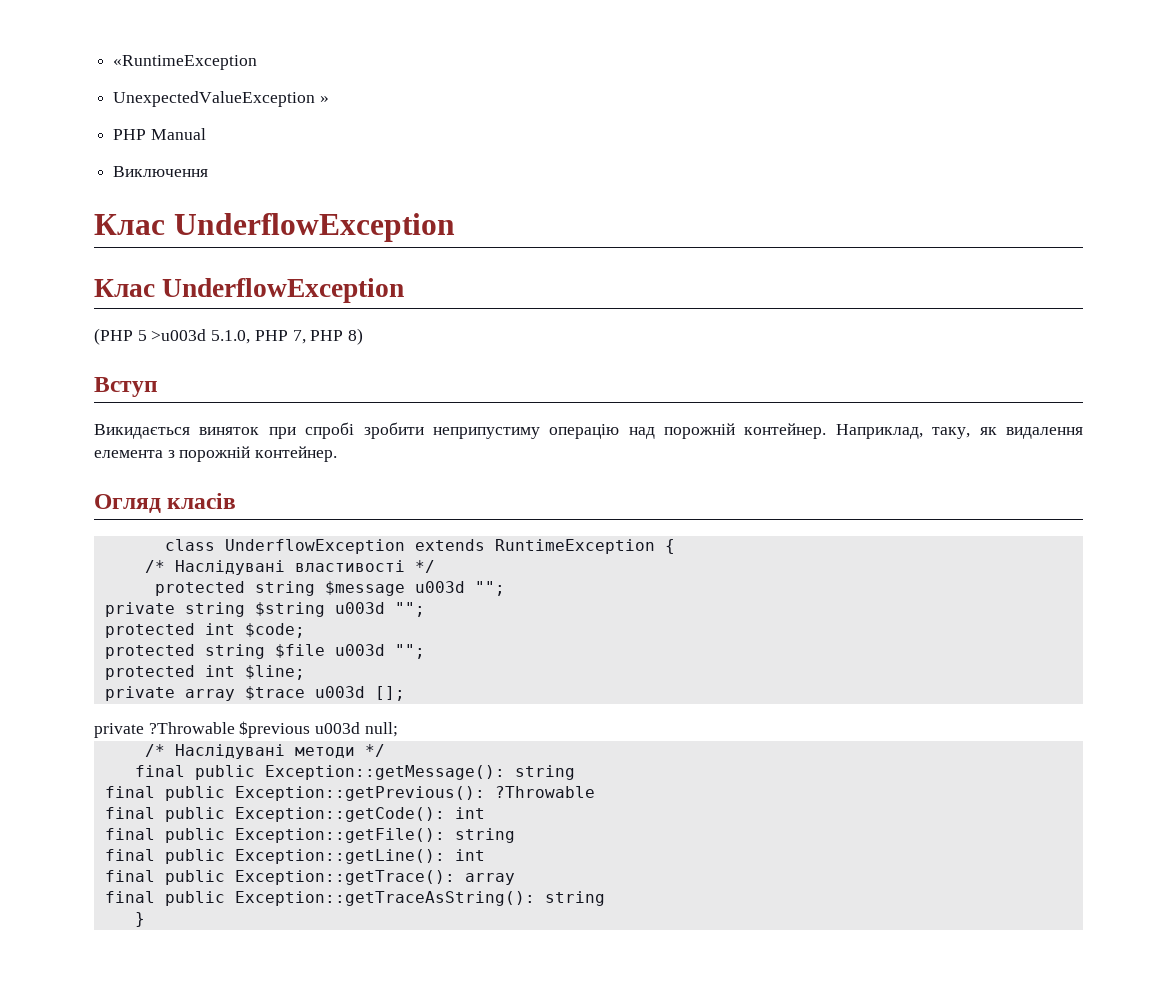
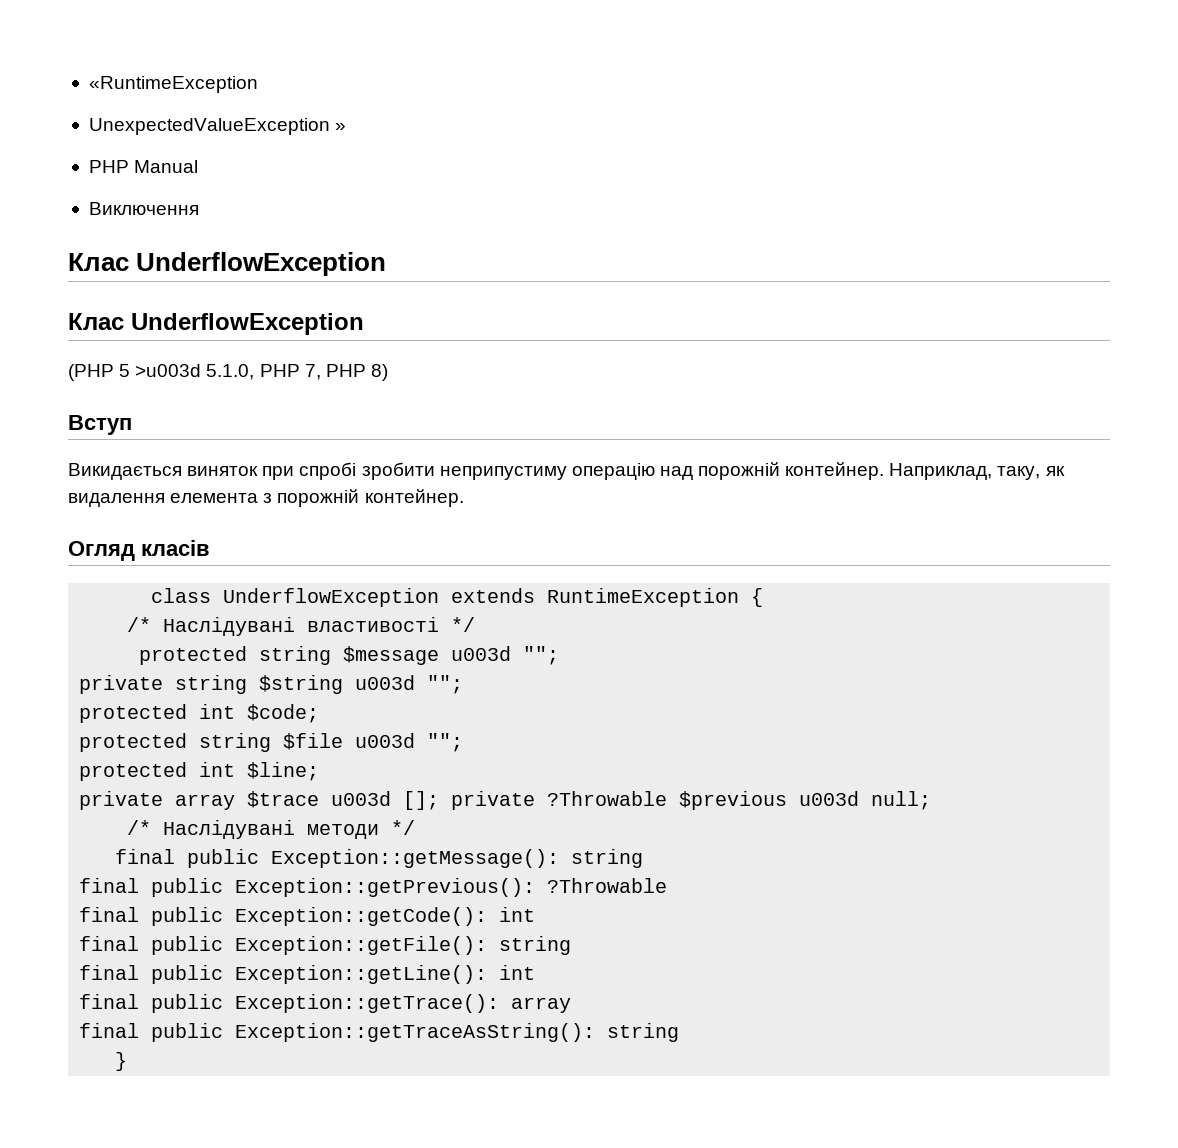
- private array $trace u003d [];
- private ?Throwable $previous u003d null;
+ private array $trace u003d []; private ?Throwable $previous u003d null;

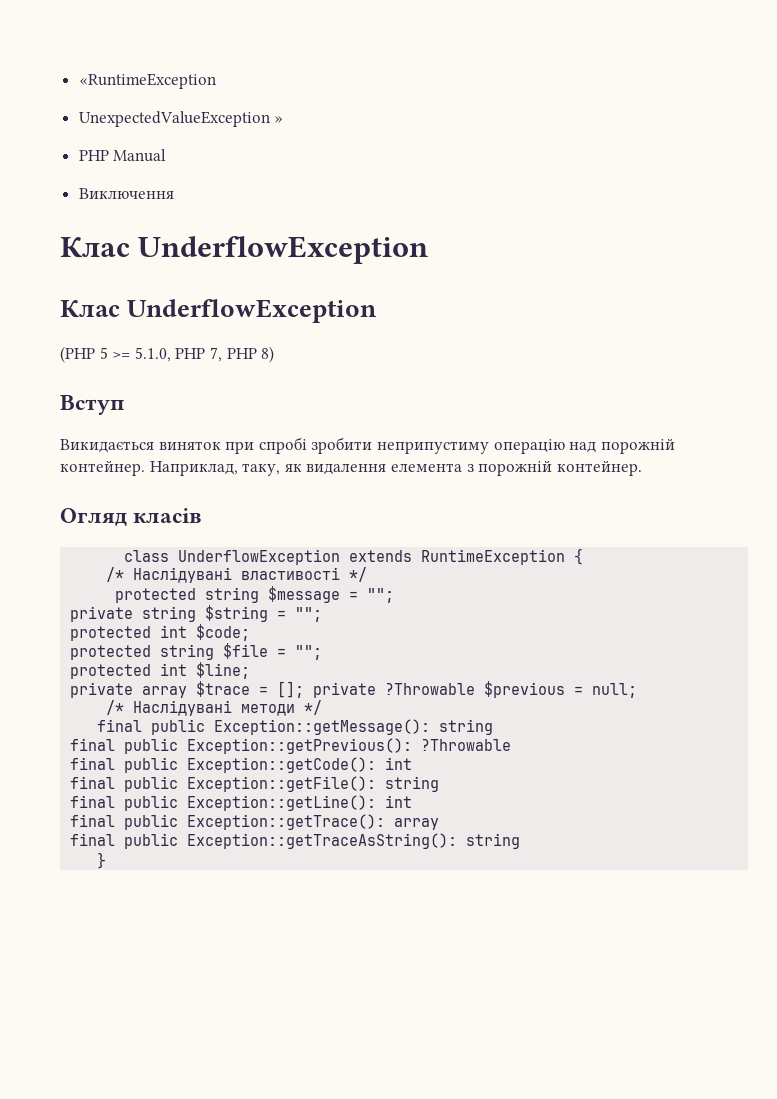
- (PHP 5 >u003d 5.1.0, PHP 7, PHP 8)
+ (PHP 5 >= 5.1.0, PHP 7, PHP 8)
- protected string $message u003d "";
+ protected string $message = "";
- private string $string u003d "";
+ private string $string = "";
- protected string $file u003d "";
+ protected string $file = "";
- private array $trace u003d []; private ?Throwable $previous u003d null;
+ private array $trace = []; private ?Throwable $previous = null;

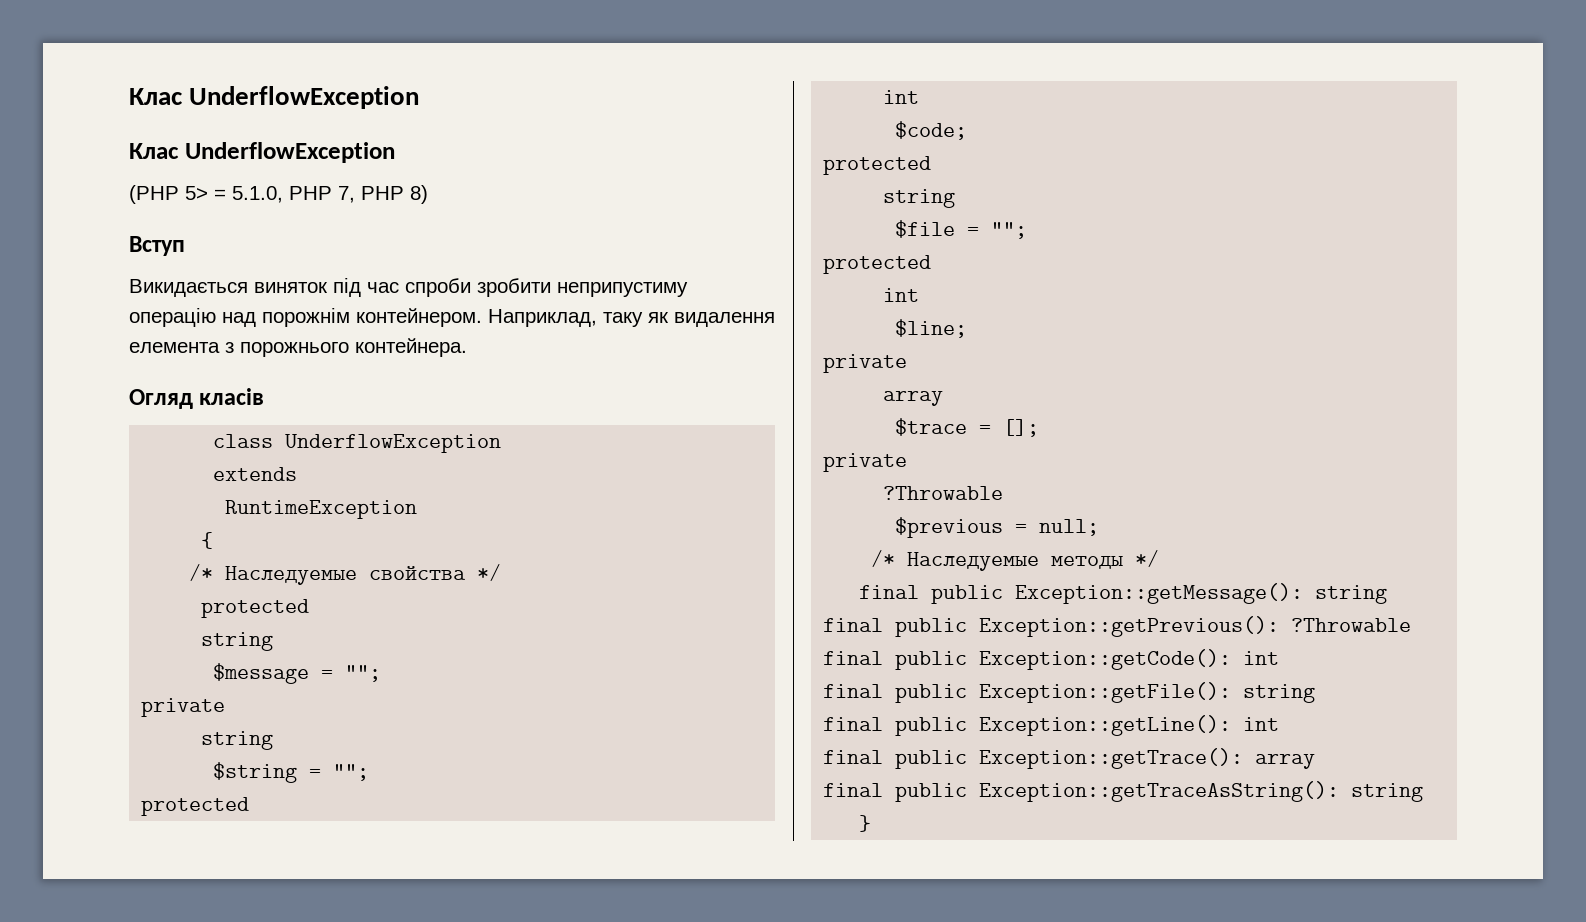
- «RuntimeException
- UnexpectedValueException »
- PHP Manual
- Виключення
- (PHP 5 >= 5.1.0, PHP 7, PHP 8)
+ (PHP 5> = 5.1.0, PHP 7, PHP 8)
- Викидається виняток при спробі зробити неприпустиму операцію над порожній контейнер. Наприклад, таку, як видалення елемента з порожній контейнер.
+ Викидається виняток під час спроби зробити неприпустиму операцію над порожнім контейнером. Наприклад, таку як видалення елемента з порожнього контейнера.
- class UnderflowException extends RuntimeException {
+ class UnderflowException
+ extends
+ RuntimeException
+ {
- /* Наслідувані властивості */
- protected string $message = "";
- private string $string = "";
- protected int $code;
- protected string $file = "";
- protected int $line;
- private array $trace = []; private ?Throwable $previous = null;
+ /* Наследуемые свойства */
+ protected
+ string
+ $message = "";
+ private
+ string
+ $string = "";
+ protected
+ int
+ $code;
+ protected
+ string
+ $file = "";
+ protected
+ int
+ $line;
+ private
+ array
+ $trace = [];
+ private
+ ?Throwable
+ $previous = null;
- /* Наслідувані методи */
+ /* Наследуемые методы */

